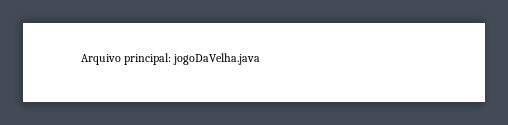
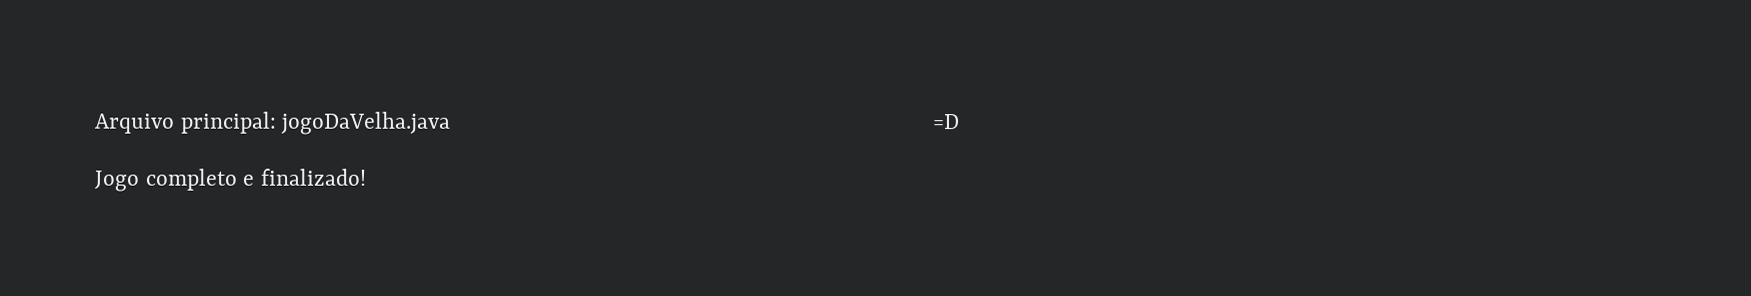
+ Jogo completo e finalizado!
+ =D

